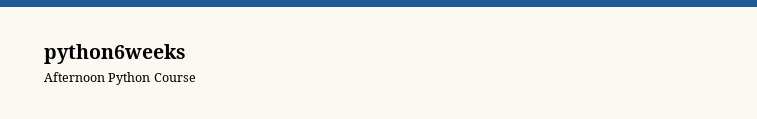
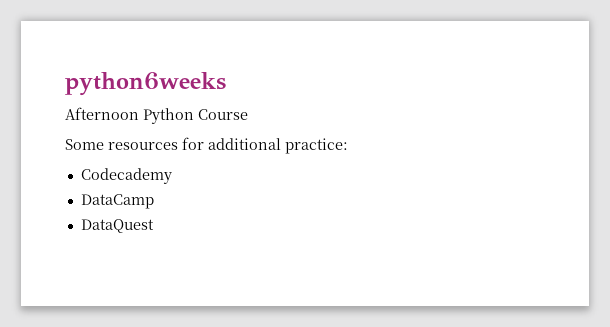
+ Some resources for additional practice:
+ Codecademy
+ DataCamp
+ DataQuest

